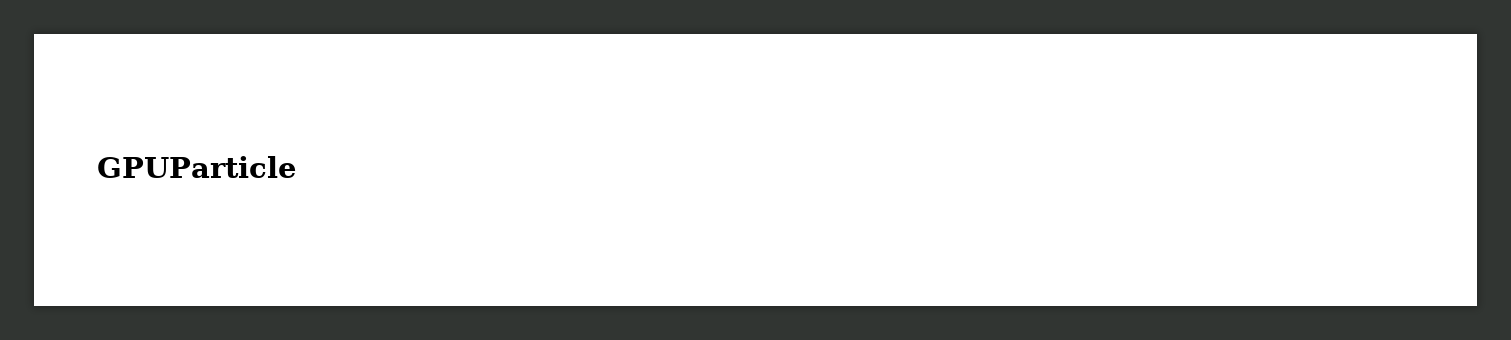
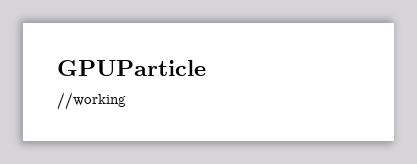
+ //working

